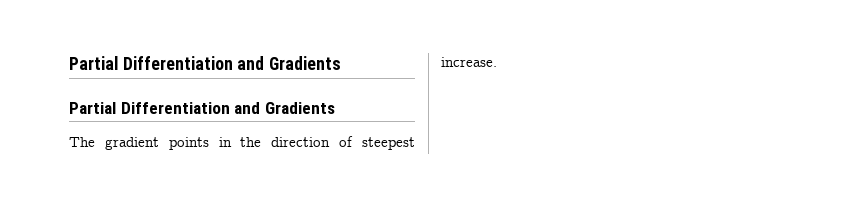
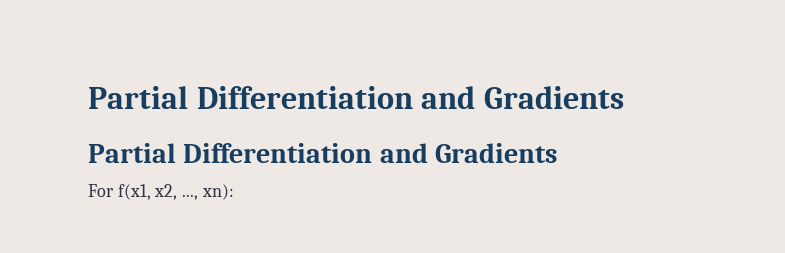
- The gradient points in the direction of steepest increase.
+ For f(x1, x2, ..., xn):

